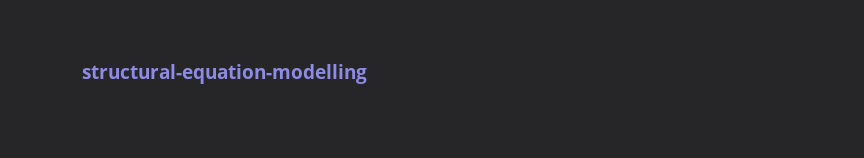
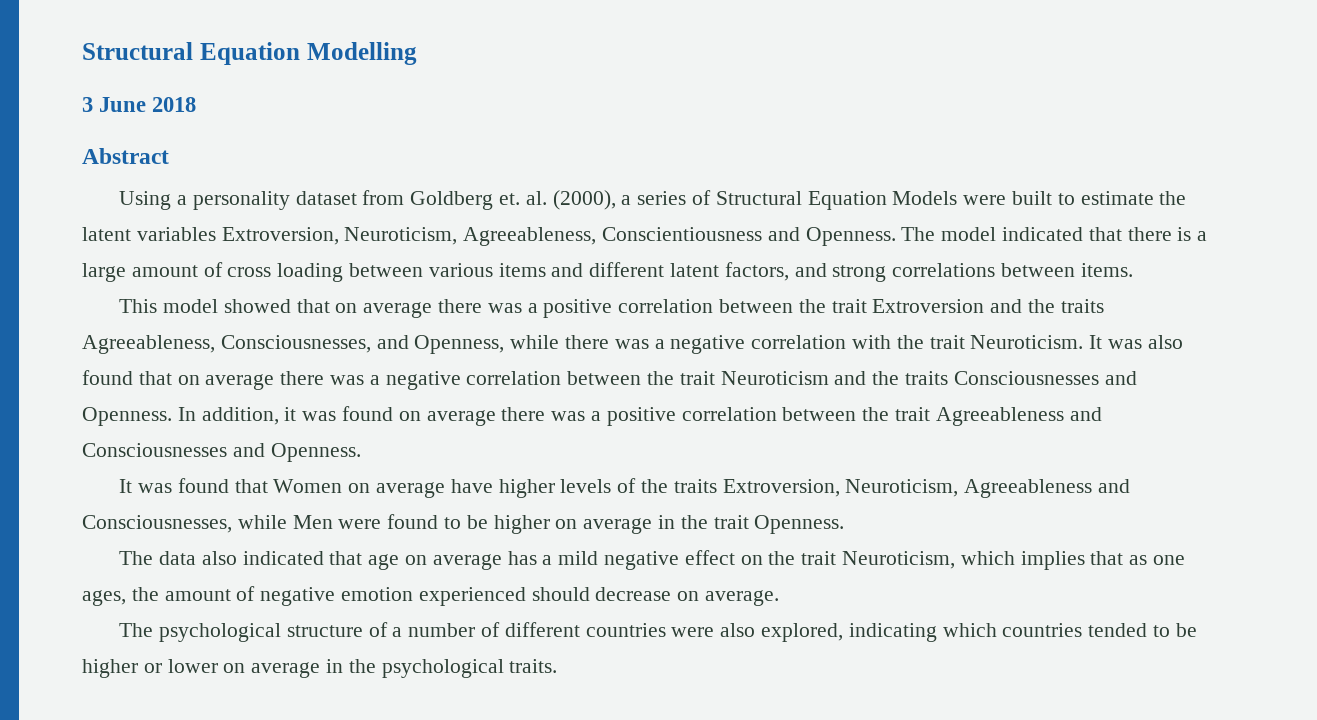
- structural-equation-modelling
+ Structural Equation Modelling
+ 3 June 2018
+ Abstract
+ Using a personality dataset from Goldberg et. al. (2000), a series of Structural Equation Models were built to estimate the latent variables Extroversion, Neuroticism, Agreeableness, Conscientiousness and Openness. The model indicated that there is a large amount of cross loading between various items and different latent factors, and strong correlations between items.
+ This model showed that on average there was a positive correlation between the trait Extroversion and the traits Agreeableness, Consciousnesses, and Openness, while there was a negative correlation with the trait Neuroticism. It was also found that on average there was a negative correlation between the trait Neuroticism and the traits Consciousnesses and Openness. In addition, it was found on average there was a positive correlation between the trait Agreeableness and Consciousnesses and Openness.
+ It was found that Women on average have higher levels of the traits Extroversion, Neuroticism, Agreeableness and Consciousnesses, while Men were found to be higher on average in the trait Openness.
+ The data also indicated that age on average has a mild negative effect on the trait Neuroticism, which implies that as one ages, the amount of negative emotion experienced should decrease on average.
+ The psychological structure of a number of different countries were also explored, indicating which countries tended to be higher or lower on average in the psychological traits.

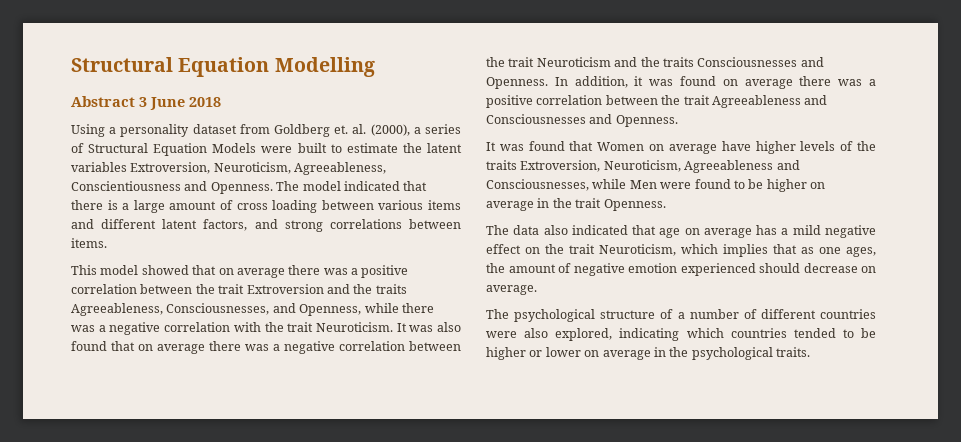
- 3 June 2018
+ Abstract 3 June 2018
- Abstract

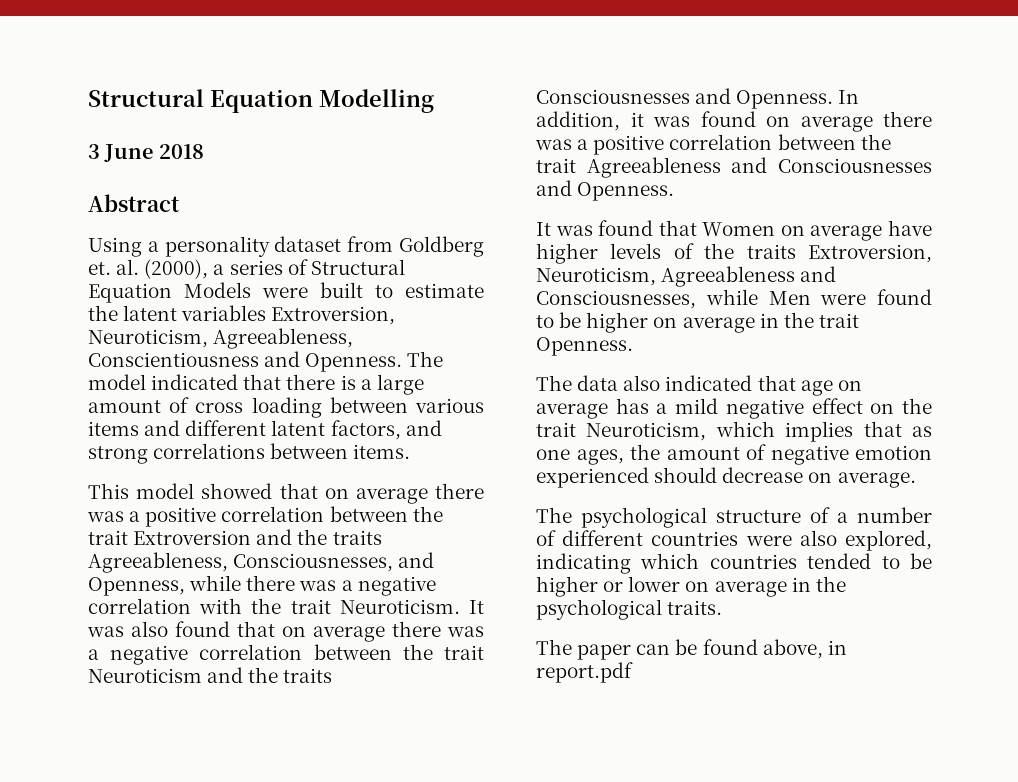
- Abstract 3 June 2018
+ 3 June 2018
+ Abstract
+ The paper can be found above, in report.pdf

